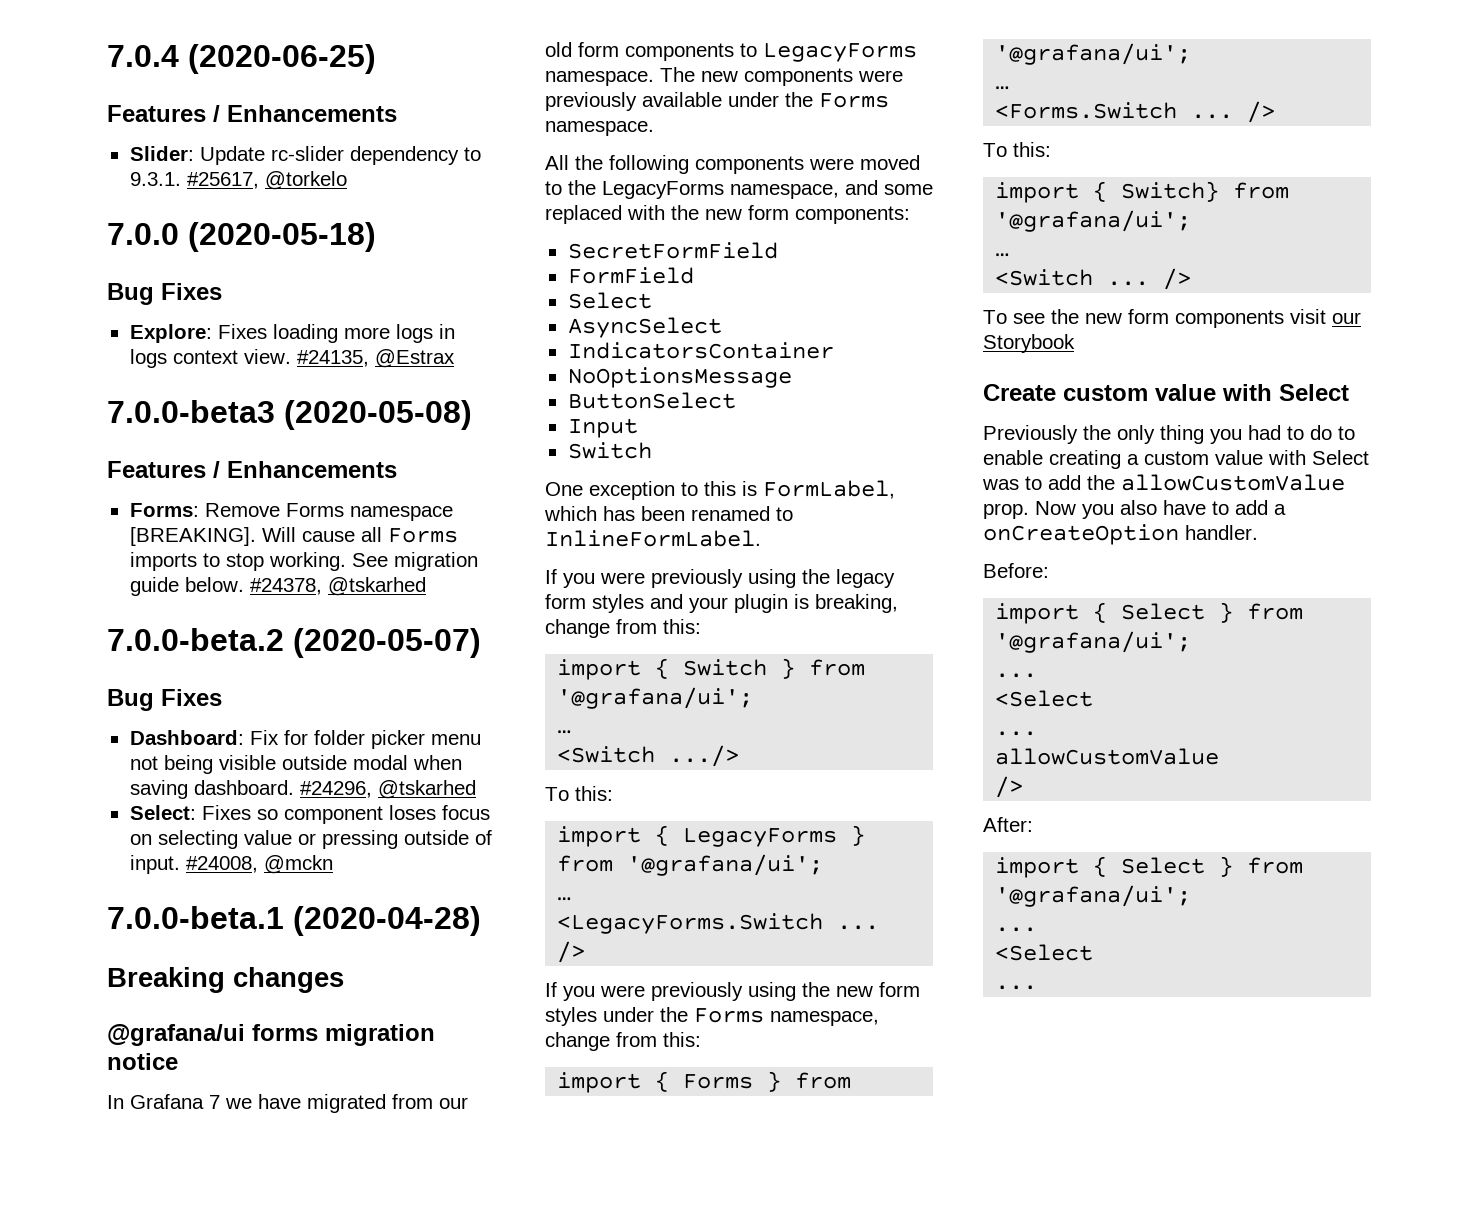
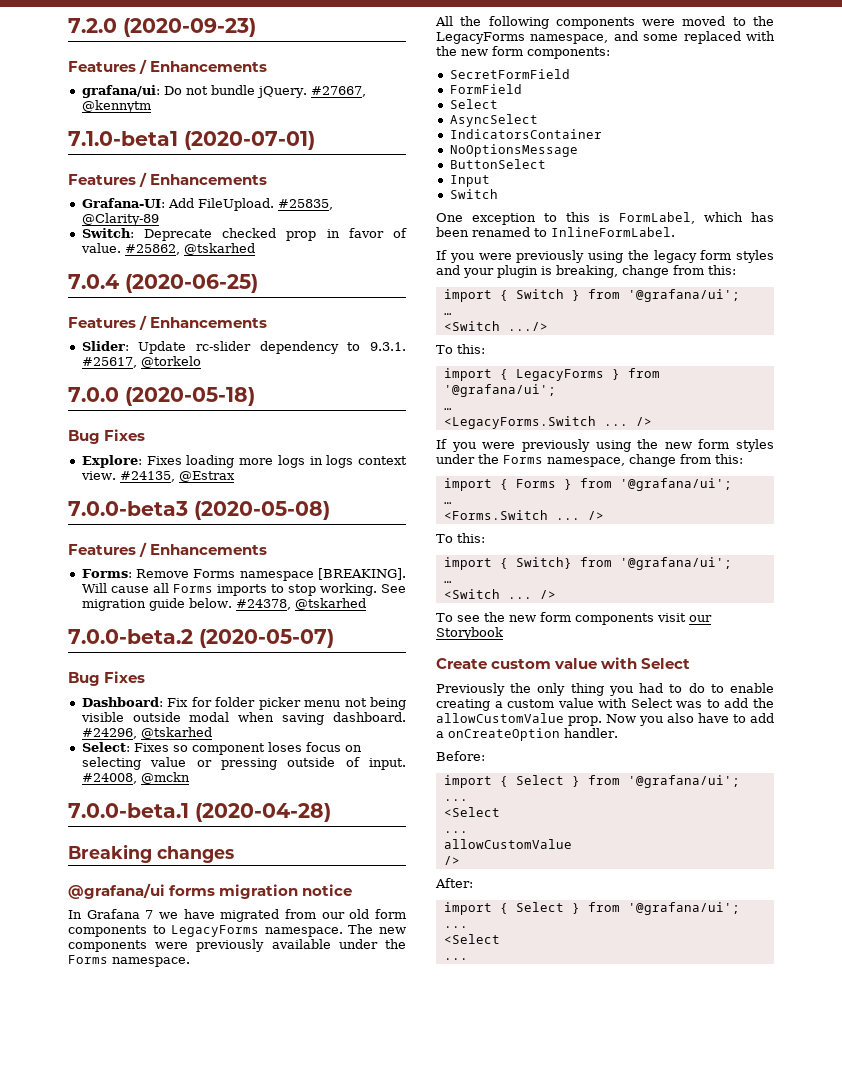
+ 7.2.0 (2020-09-23)
+ Features / Enhancements
+ grafana/ui: Do not bundle jQuery. #27667, @kennytm
+ 7.1.0-beta1 (2020-07-01)
+ Features / Enhancements
+ Grafana-UI: Add FileUpload. #25835, @Clarity-89
+ Switch: Deprecate checked prop in favor of value. #25862, @tskarhed

